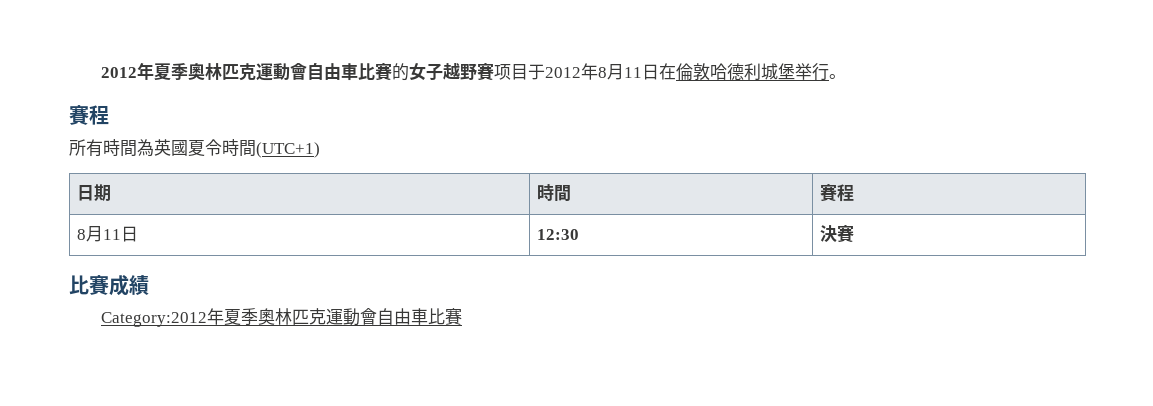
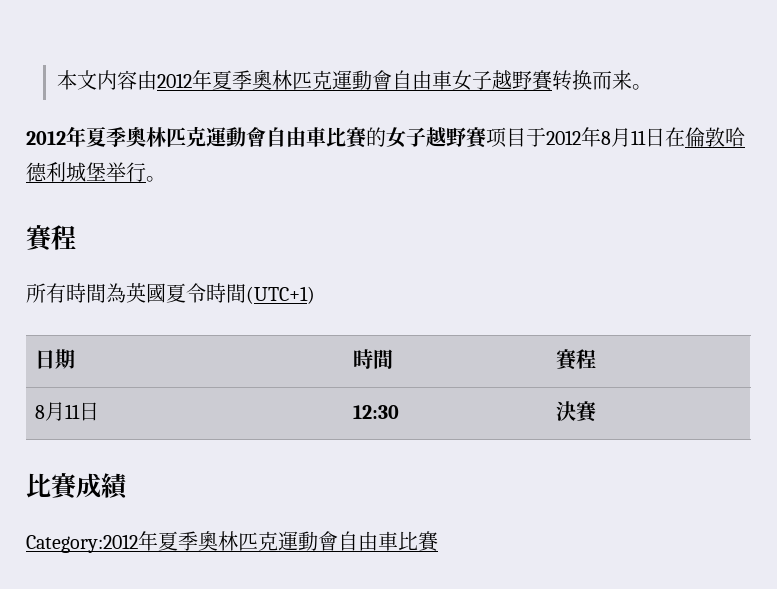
+ 本文内容由2012年夏季奧林匹克運動會自由車女子越野賽转换而来。

